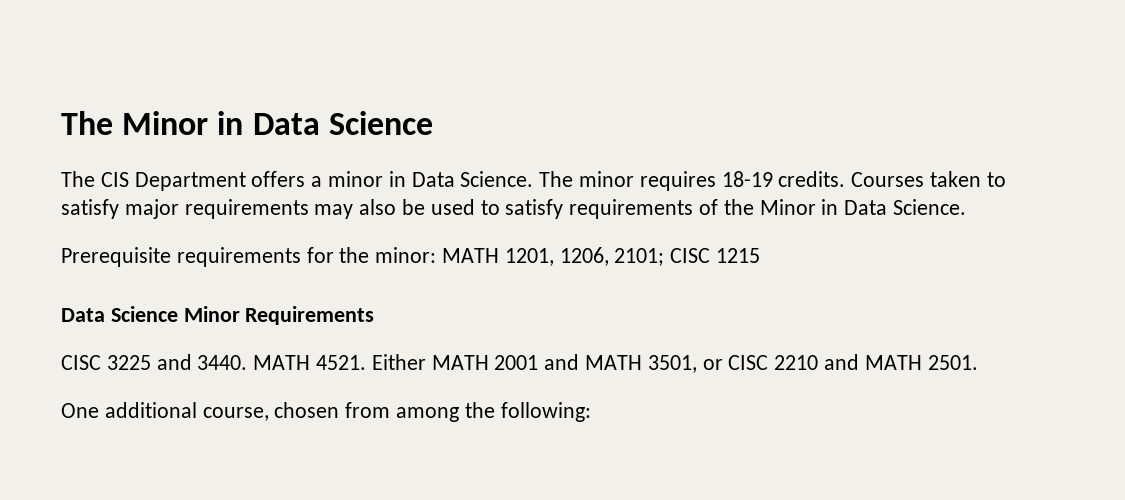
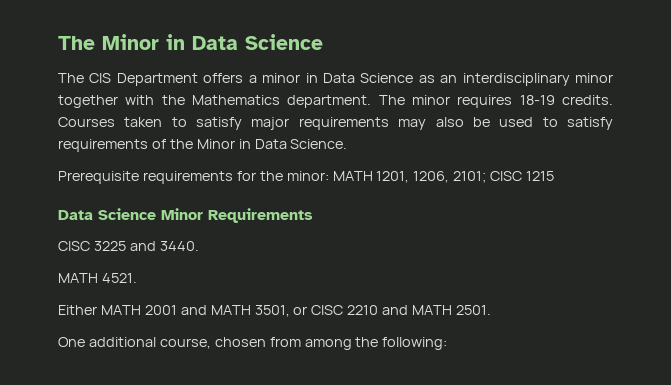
- The CIS Department offers a minor in Data Science.
+ The CIS Department offers a minor in Data Science as an interdisciplinary minor together with the Mathematics department.
- CISC 3225 and 3440. MATH 4521. Either MATH 2001 and MATH 3501, or CISC 2210 and MATH 2501.
+ CISC 3225 and 3440.
+ MATH 4521.
+ Either MATH 2001 and MATH 3501, or CISC 2210 and MATH 2501.

